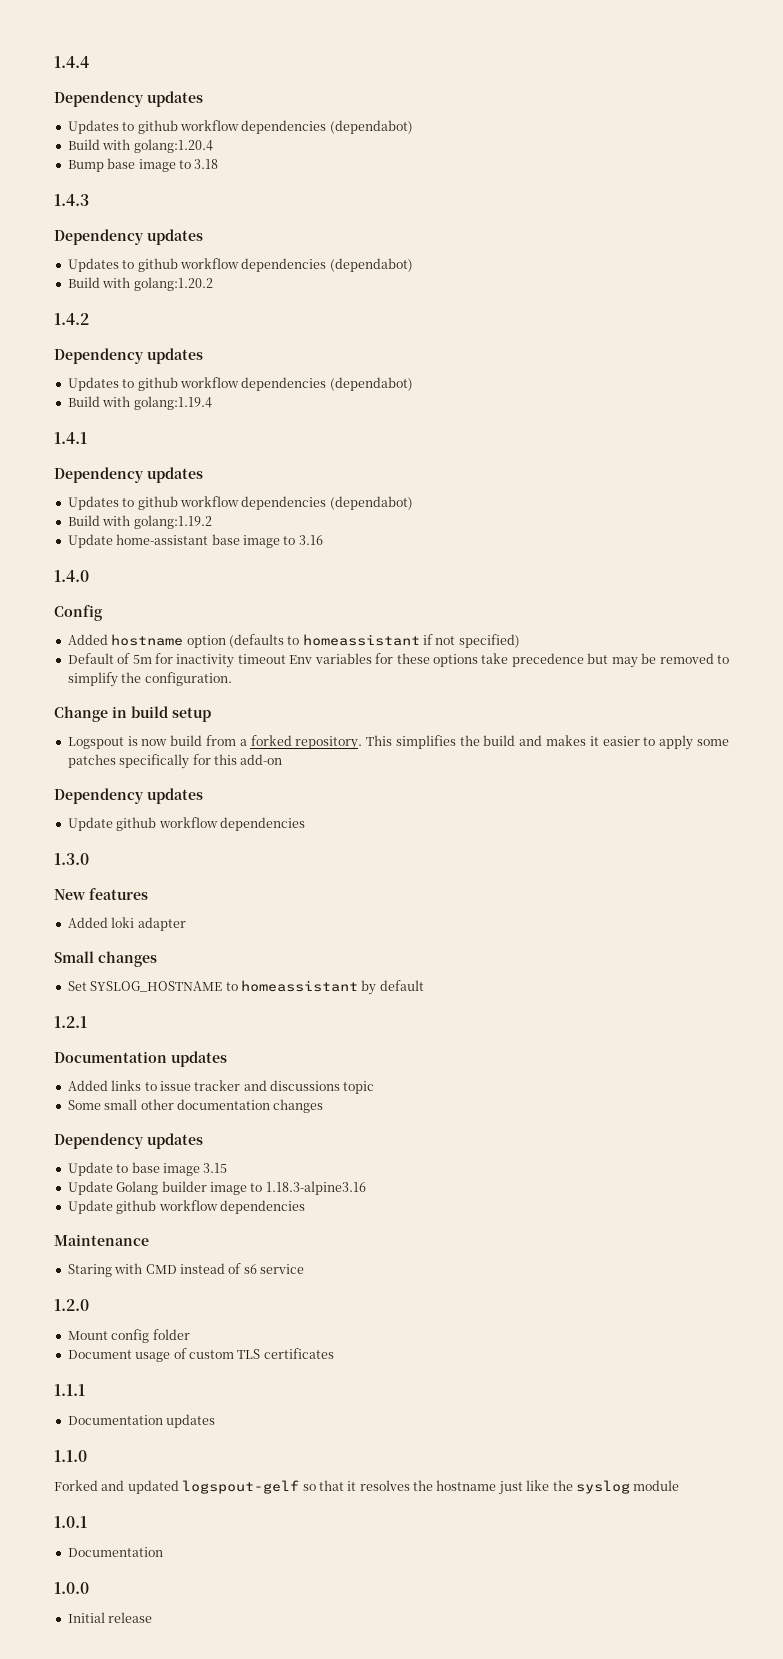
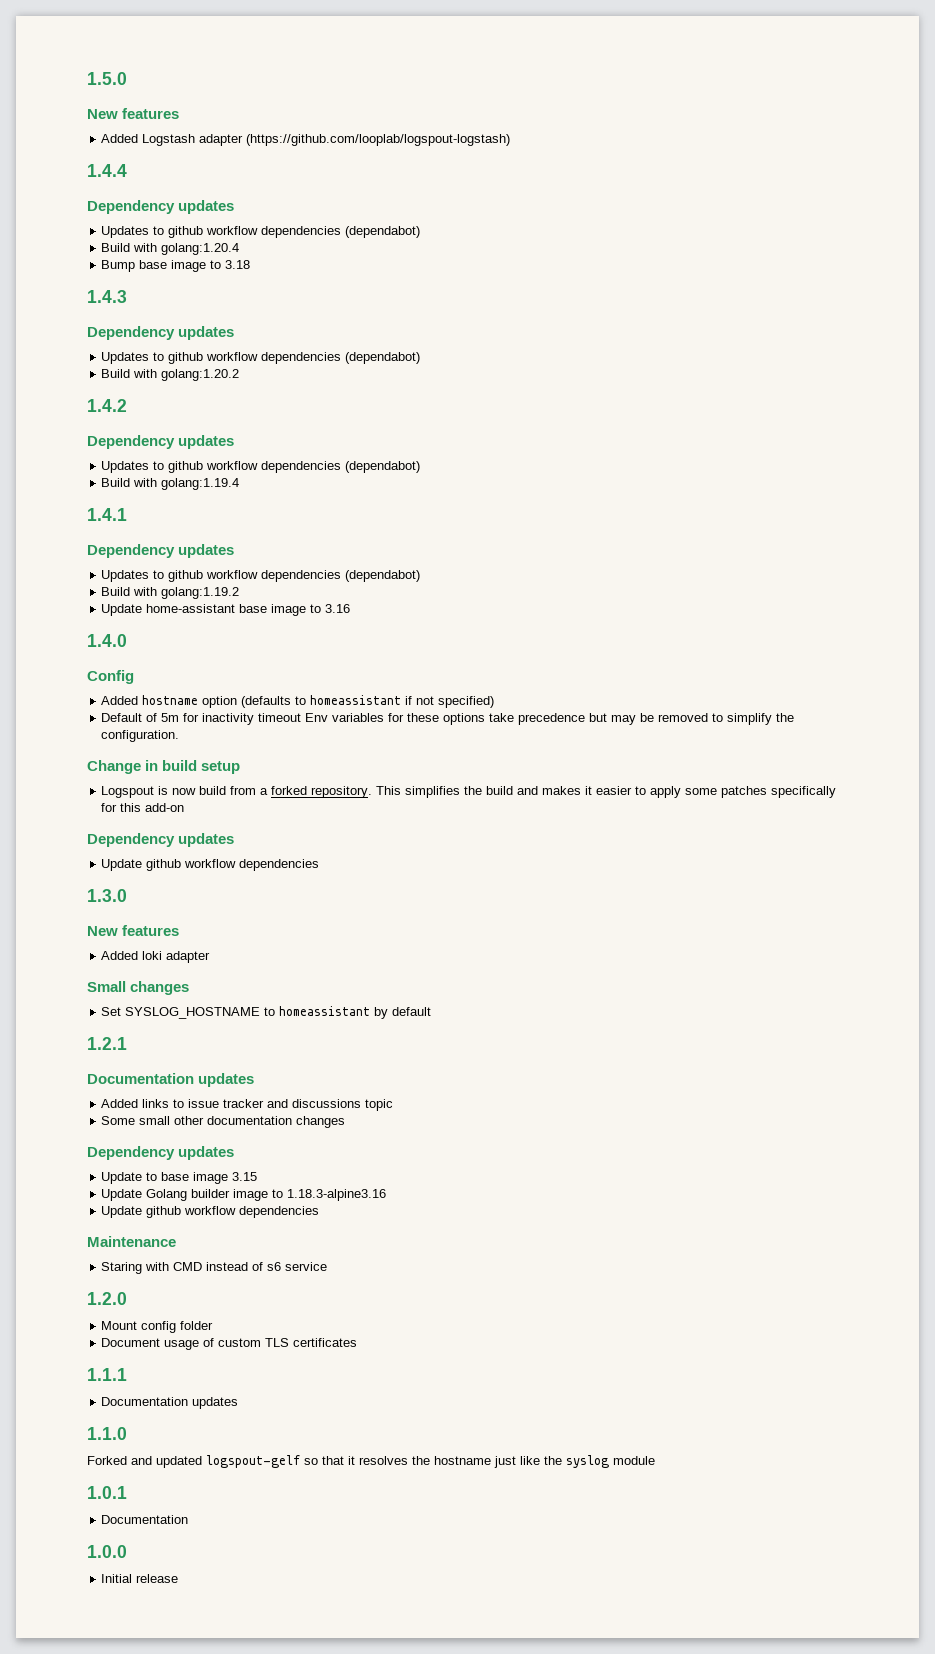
+ 1.5.0
+ New features
+ Added Logstash adapter (https://github.com/looplab/logspout-logstash)

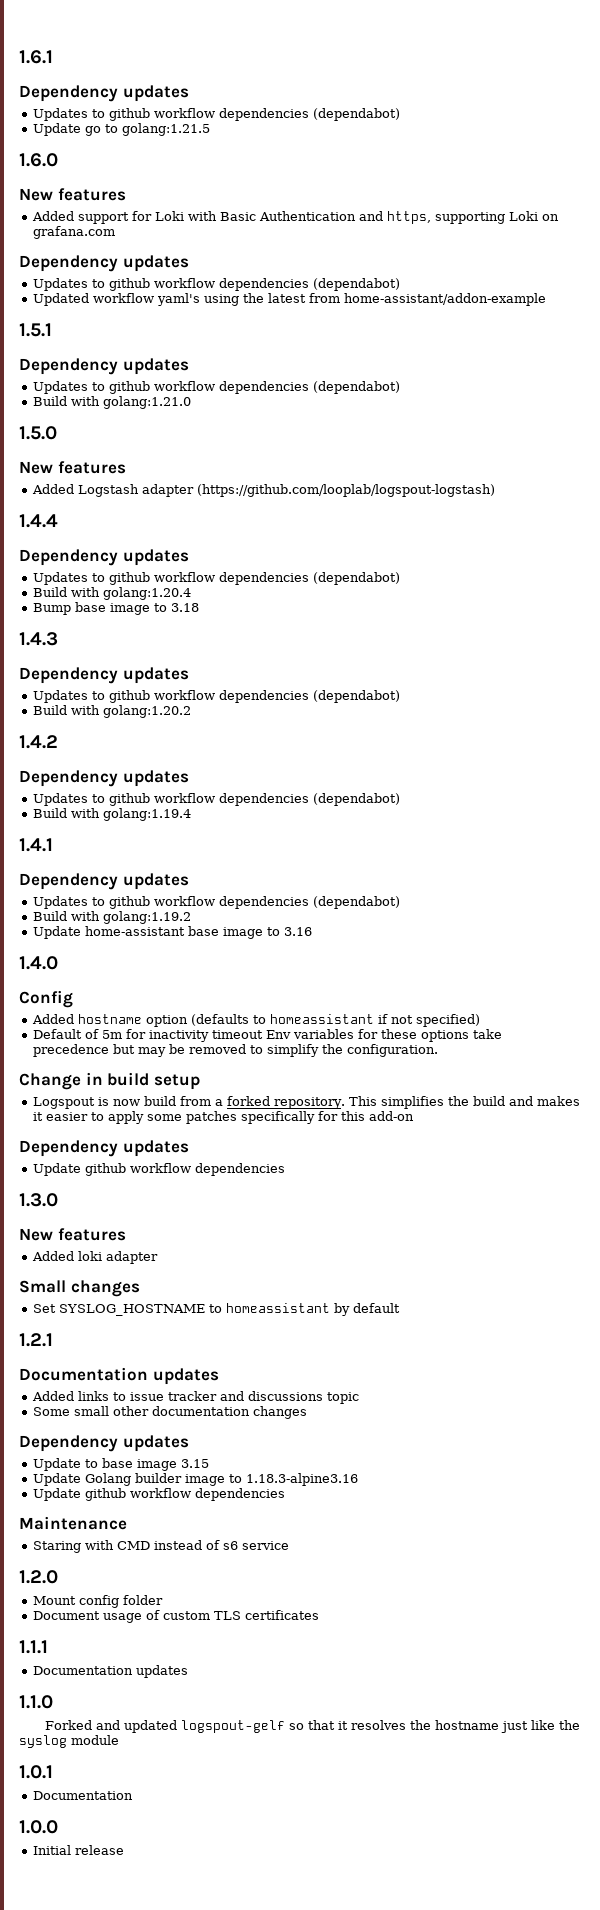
+ 1.6.1
+ Dependency updates
+ Updates to github workflow dependencies (dependabot)
+ Update go to golang:1.21.5
+ 1.6.0
+ New features
+ Added support for Loki with Basic Authentication and https, supporting Loki on grafana.com
+ Dependency updates
+ Updates to github workflow dependencies (dependabot)
+ Updated workflow yaml's using the latest from home-assistant/addon-example
+ 1.5.1
+ Dependency updates
+ Updates to github workflow dependencies (dependabot)
+ Build with golang:1.21.0

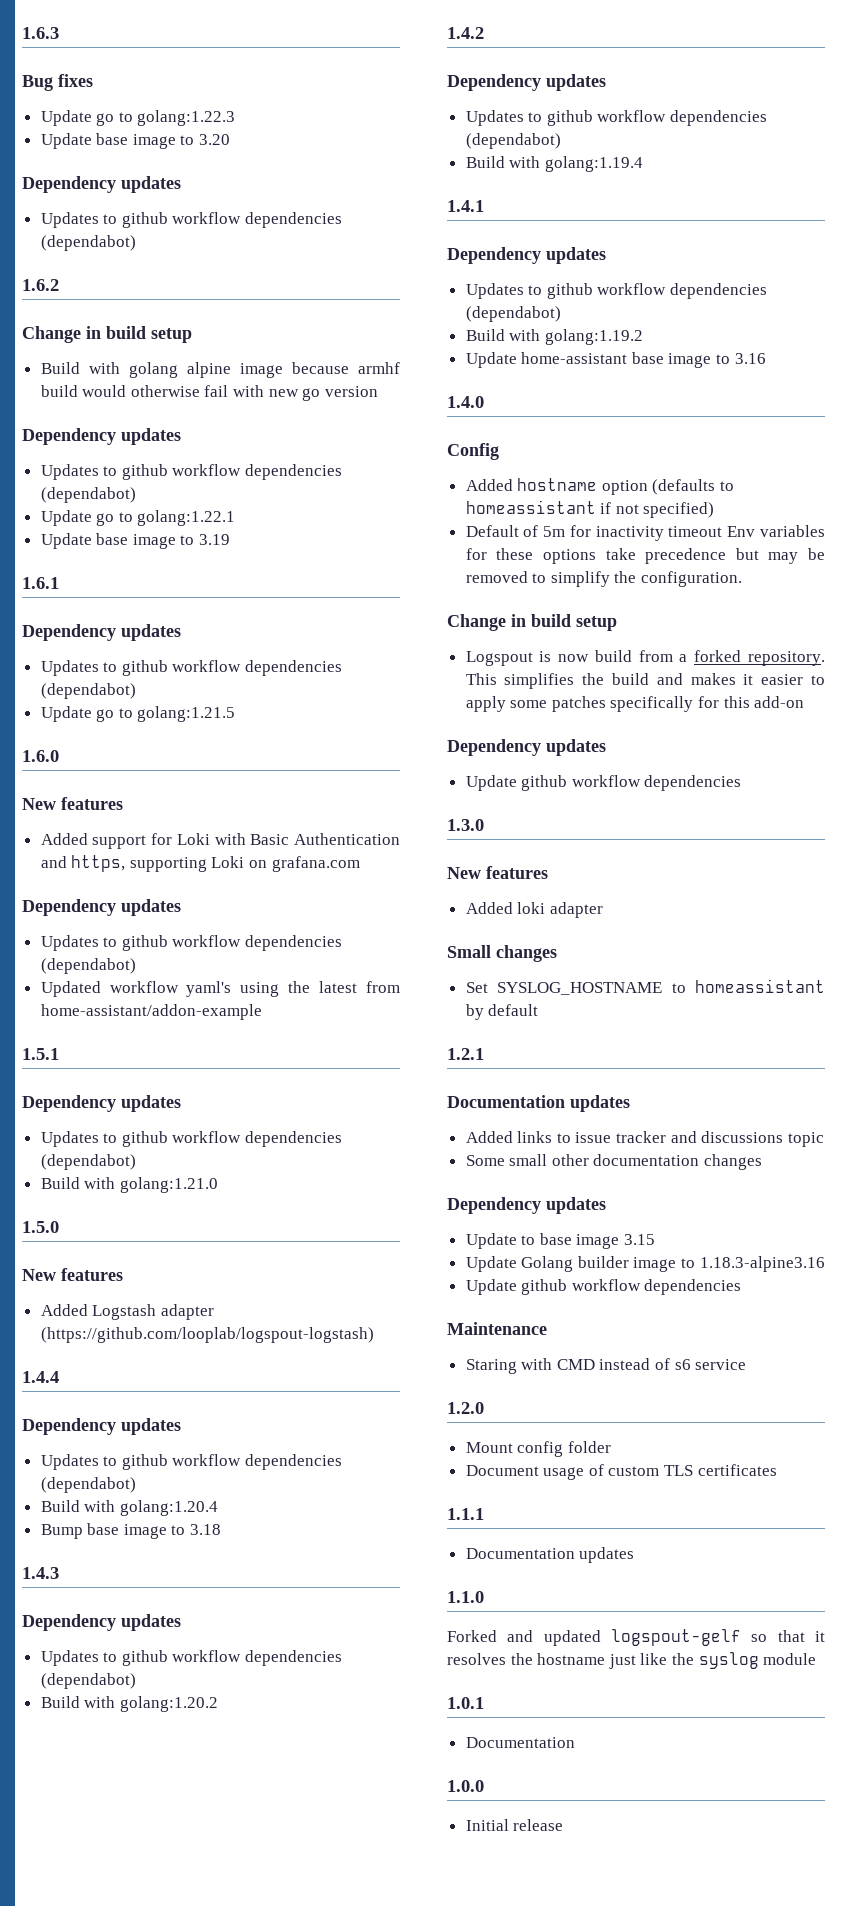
+ 1.6.3
+ Bug fixes
+ Update go to golang:1.22.3
+ Update base image to 3.20
+ Dependency updates
+ Updates to github workflow dependencies (dependabot)
+ 1.6.2
+ Change in build setup
+ Build with golang alpine image because armhf build would otherwise fail with new go version
+ Dependency updates
+ Updates to github workflow dependencies (dependabot)
+ Update go to golang:1.22.1
+ Update base image to 3.19

